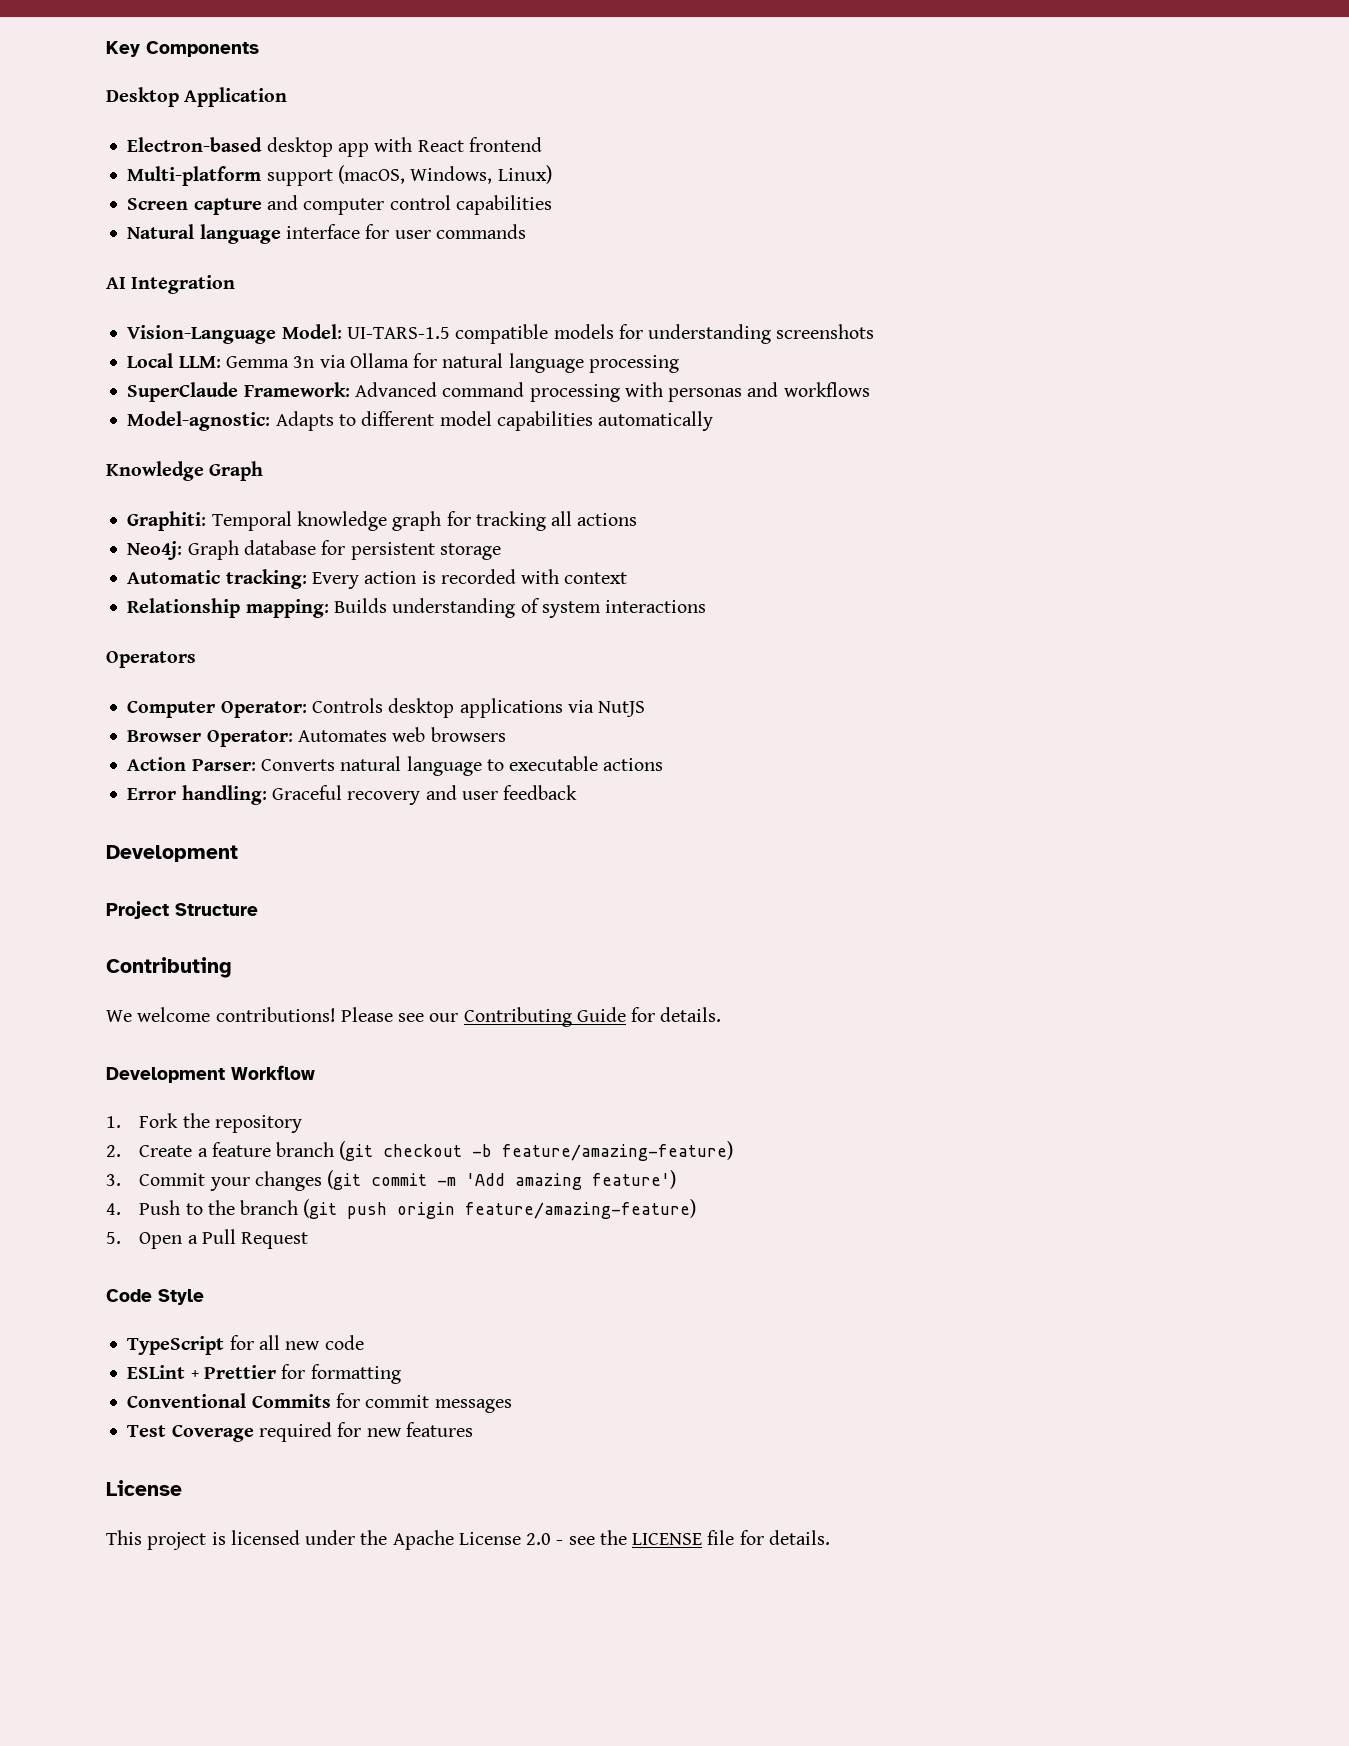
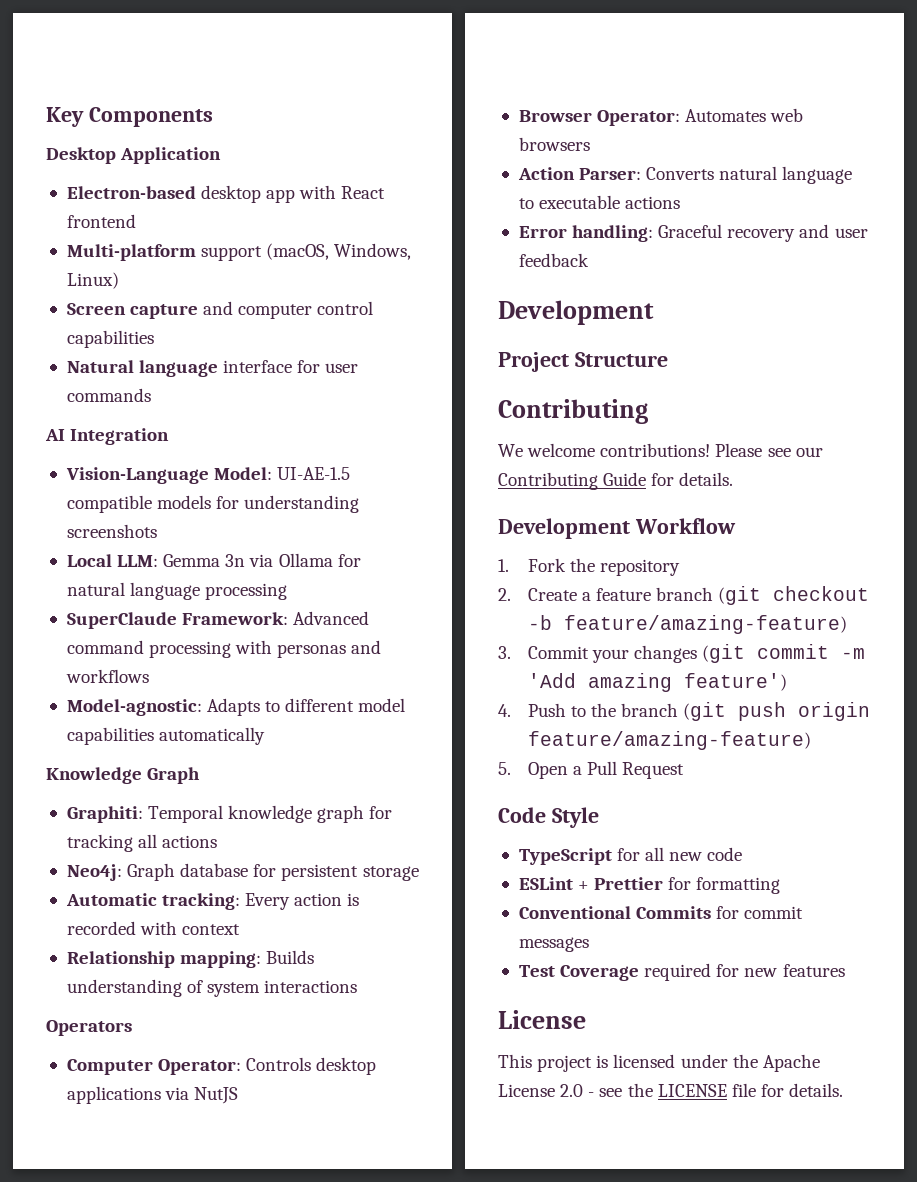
- Vision-Language Model: UI-TARS-1.5 compatible models for understanding screenshots
+ Vision-Language Model: UI-AE-1.5 compatible models for understanding screenshots

